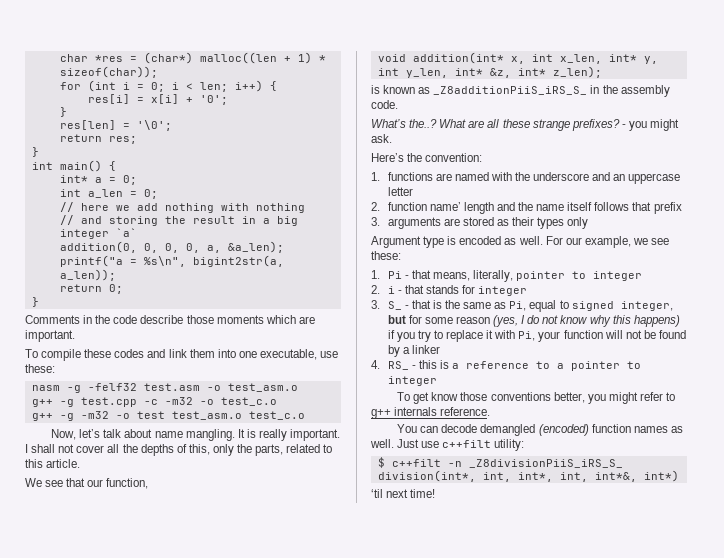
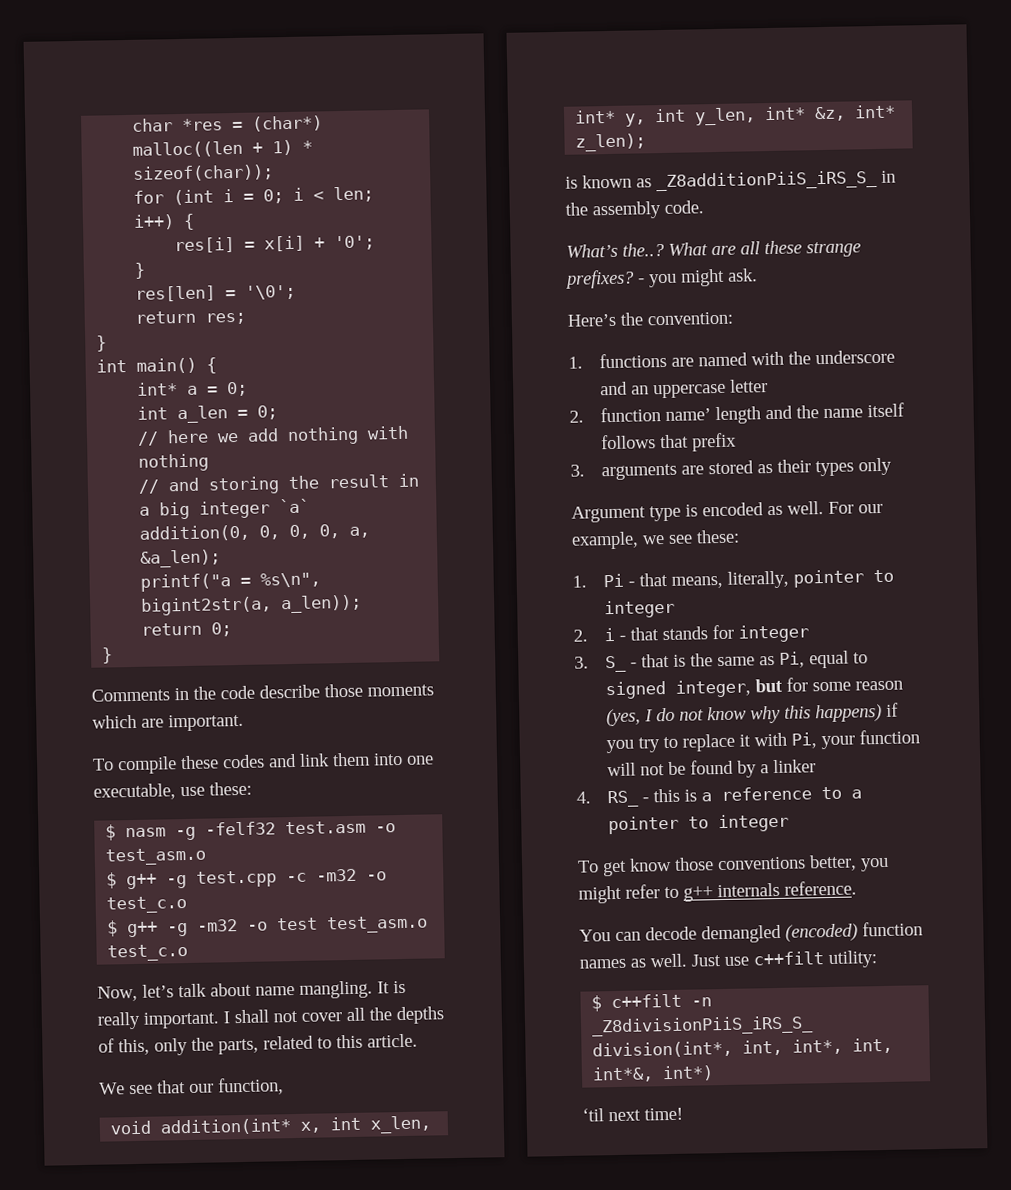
- nasm -g -felf32 test.asm -o test_asm.o
+ $ nasm -g -felf32 test.asm -o test_asm.o
- g++ -g test.cpp -c -m32 -o test_c.o
+ $ g++ -g test.cpp -c -m32 -o test_c.o
- g++ -g -m32 -o test test_asm.o test_c.o
+ $ g++ -g -m32 -o test test_asm.o test_c.o

